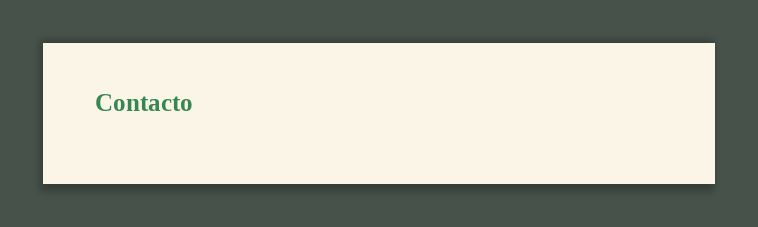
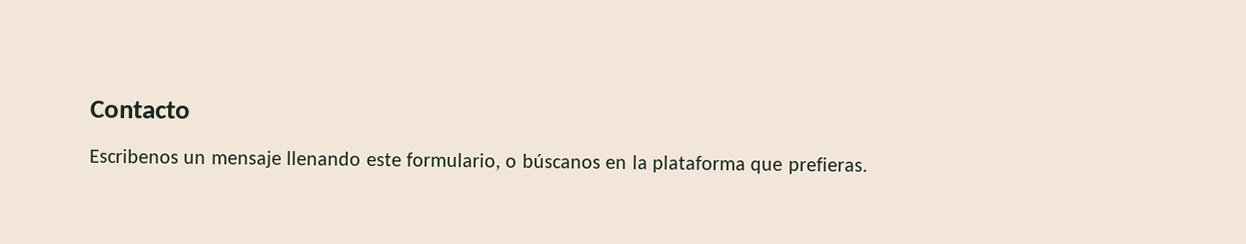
+ Escribenos un mensaje llenando este formulario, o búscanos en la plataforma que prefieras.

